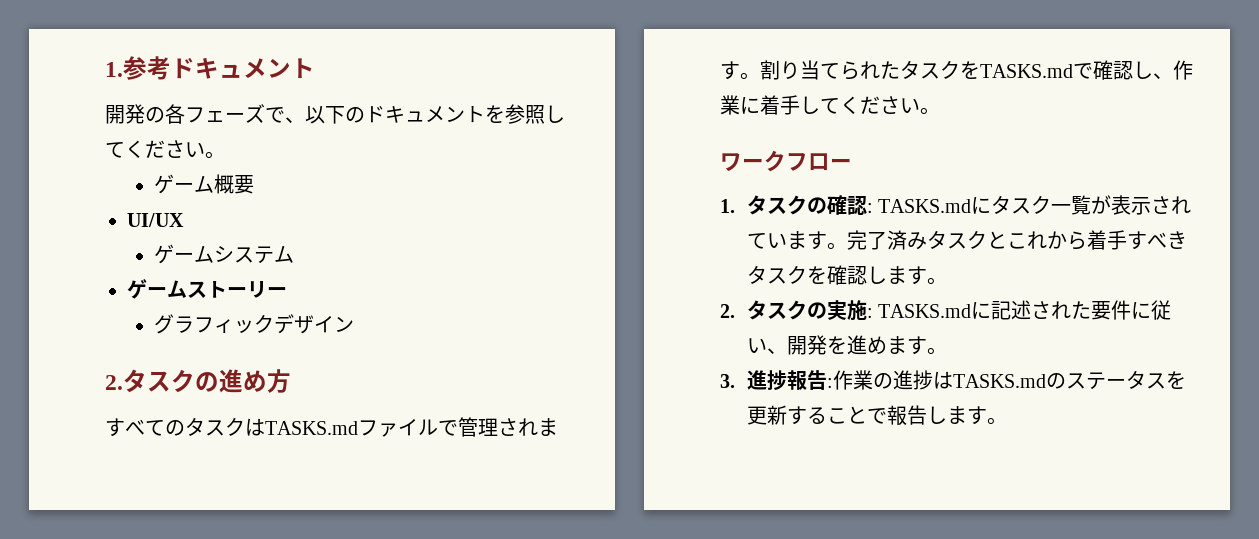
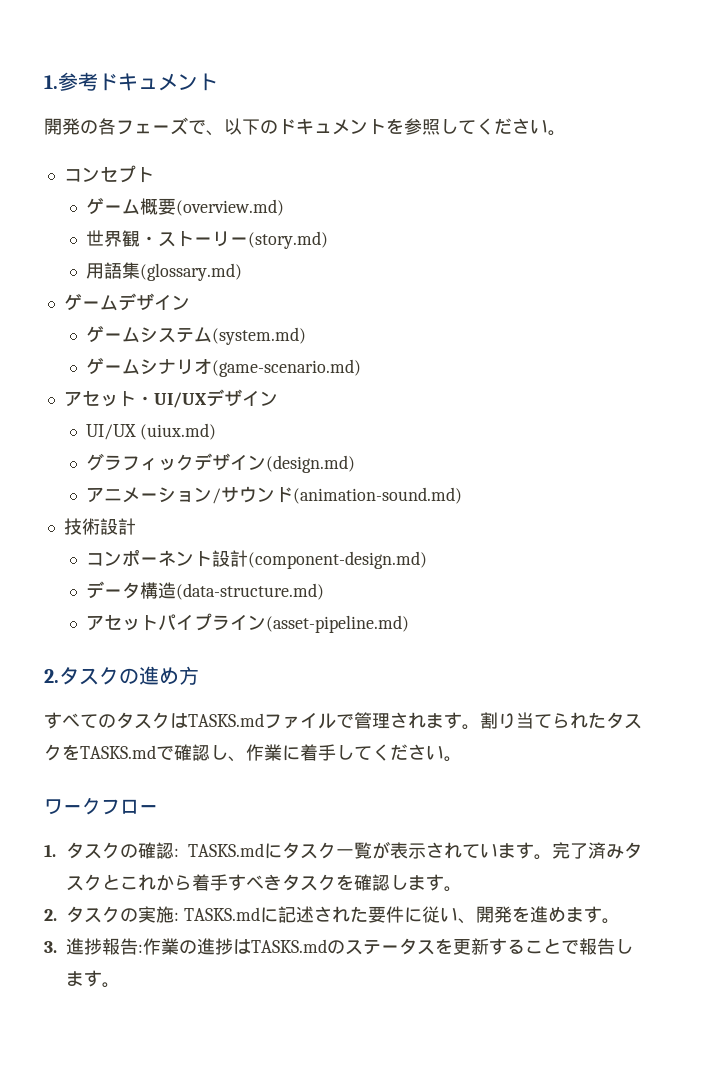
+ コンセプト
- ゲーム概要
- UI/UX
+ ゲーム概要(overview.md)
+ 世界観・ストーリー(story.md)
+ 用語集(glossary.md)
+ ゲームデザイン
- ゲームシステム
- ゲームストーリー
+ ゲームシステム(system.md)
+ ゲームシナリオ(game-scenario.md)
+ アセット・UI/UXデザイン
+ UI/UX (uiux.md)
- グラフィックデザイン
+ グラフィックデザイン(design.md)
+ アニメーション/サウンド(animation-sound.md)
+ 技術設計
+ コンポーネント設計(component-design.md)
+ データ構造(data-structure.md)
+ アセットパイプライン(asset-pipeline.md)

